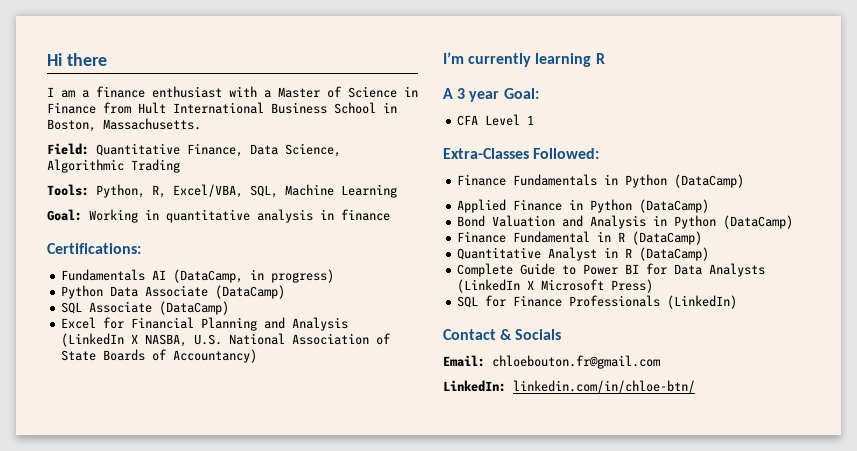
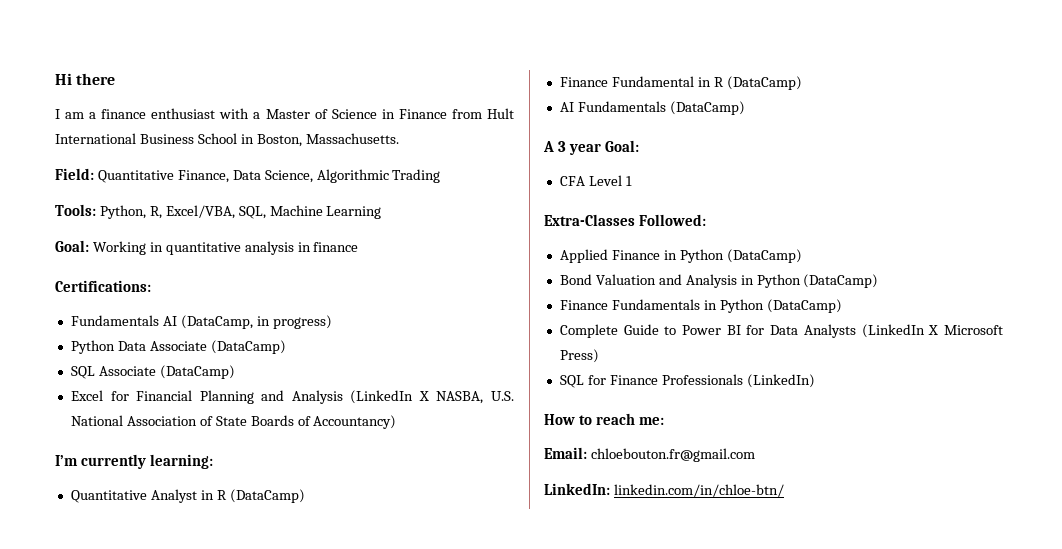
- I’m currently learning R
+ I’m currently learning:
+ Quantitative Analyst in R (DataCamp)
+ Finance Fundamental in R (DataCamp)
+ AI Fundamentals (DataCamp)
- Finance Fundamentals in Python (DataCamp)
- Finance Fundamental in R (DataCamp)
- Quantitative Analyst in R (DataCamp)
+ Finance Fundamentals in Python (DataCamp)
- Contact & Socials
+ How to reach me:

